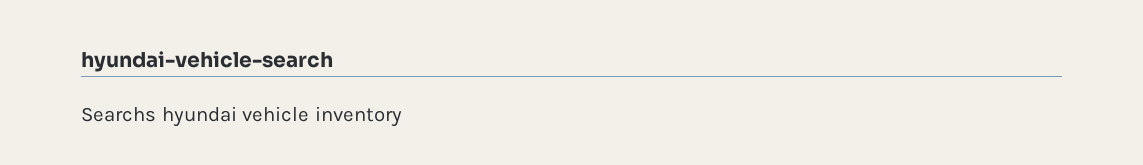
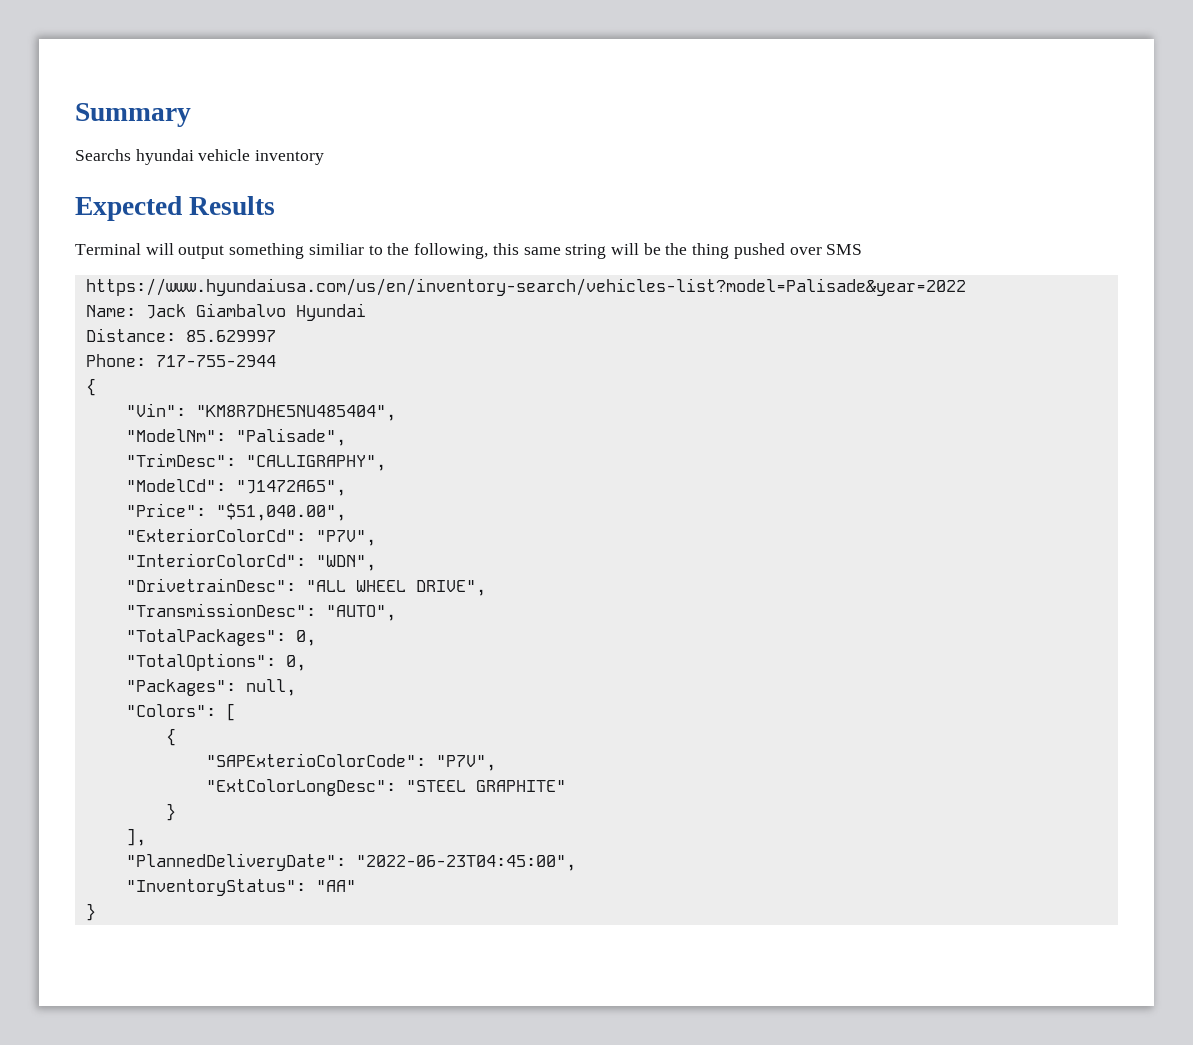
- hyundai-vehicle-search
+ Summary
+ Expected Results
+ Terminal will output something similiar to the following, this same string will be the thing pushed over SMS
+ https://www.hyundaiusa.com/us/en/inventory-search/vehicles-list?model=Palisade&year=2022
+ Name: Jack Giambalvo Hyundai
+ Distance: 85.629997
+ Phone: 717-755-2944
+ {
+ "Vin": "KM8R7DHE5NU485404",
+ "ModelNm": "Palisade",
+ "TrimDesc": "CALLIGRAPHY",
+ "ModelCd": "J1472A65",
+ "Price": "$51,040.00",
+ "ExteriorColorCd": "P7V",
+ "InteriorColorCd": "WDN",
+ "DrivetrainDesc": "ALL WHEEL DRIVE",
+ "TransmissionDesc": "AUTO",
+ "TotalPackages": 0,
+ "TotalOptions": 0,
+ "Packages": null,
+ "Colors": [
+ {
+ "SAPExterioColorCode": "P7V",
+ "ExtColorLongDesc": "STEEL GRAPHITE"
+ }
+ ],
+ "PlannedDeliveryDate": "2022-06-23T04:45:00",
+ "InventoryStatus": "AA"
+ }

